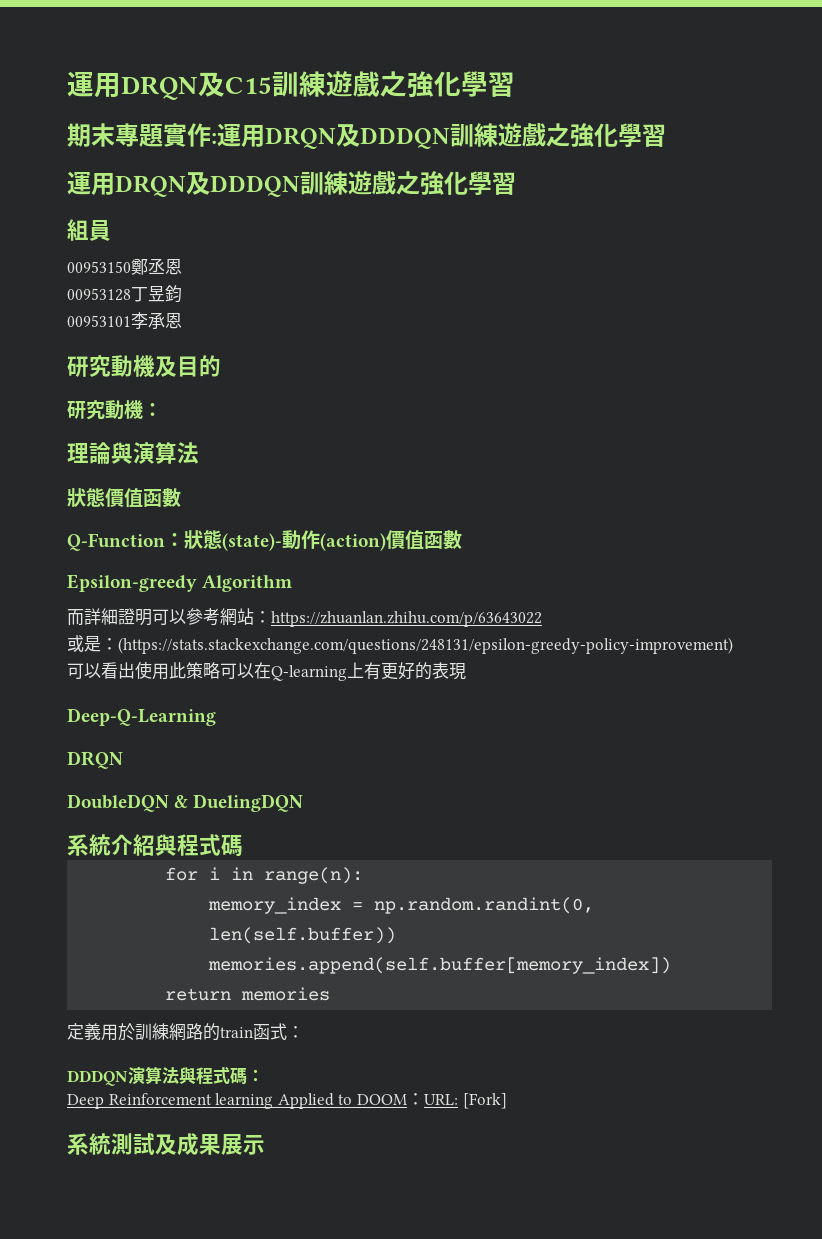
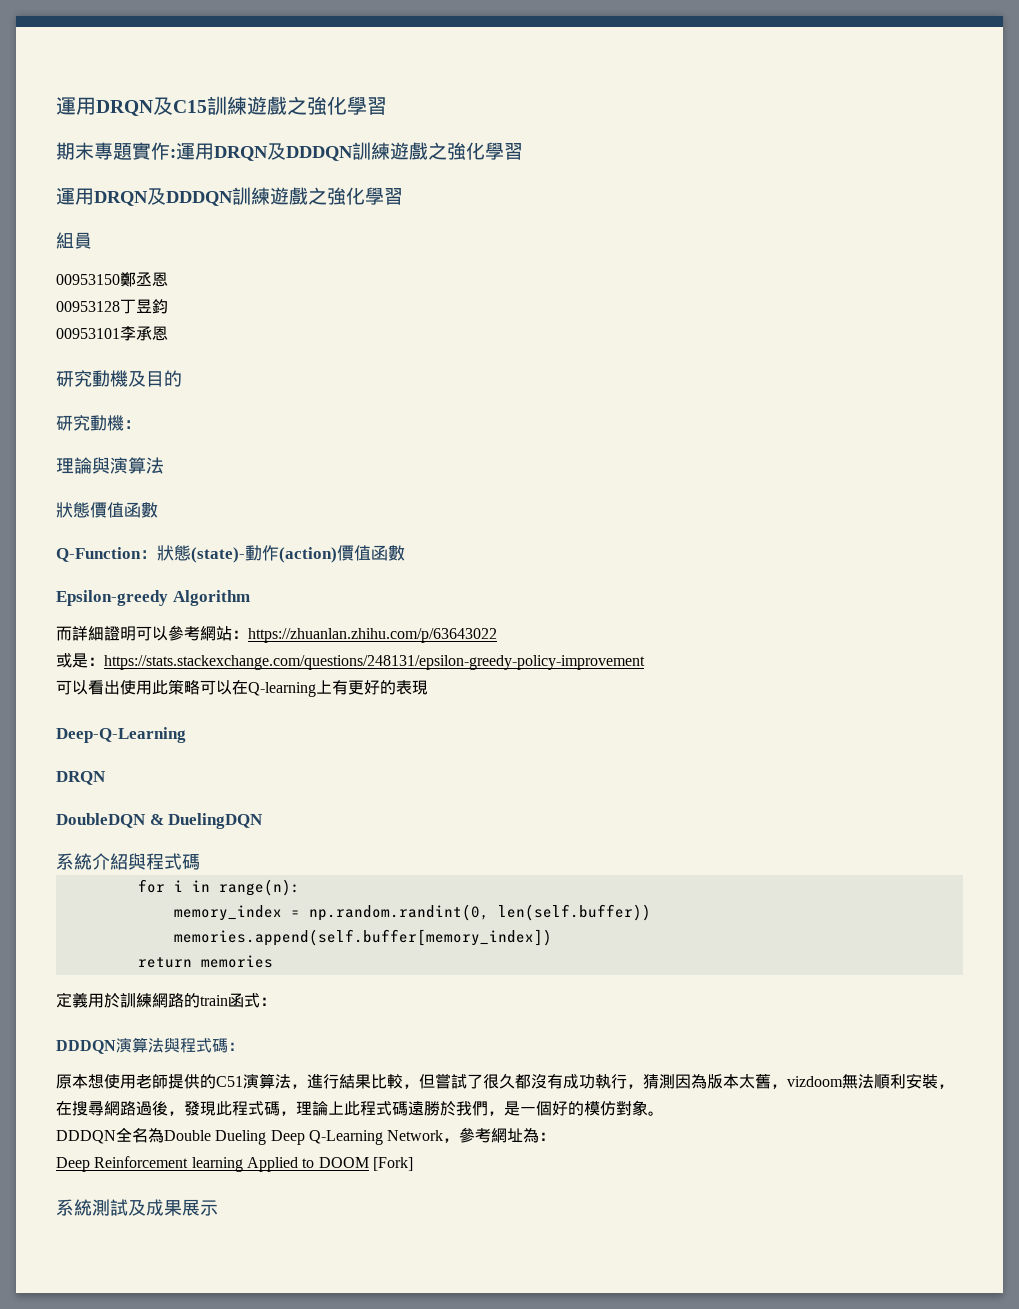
- 或是：(https://stats.stackexchange.com/questions/248131/epsilon-greedy-policy-improvement)
+ 或是：https://stats.stackexchange.com/questions/248131/epsilon-greedy-policy-improvement
+ 原本想使用老師提供的C51演算法，進行結果比較，但嘗試了很久都沒有成功執行，猜測因為版本太舊，vizdoom無法順利安裝，在搜尋網路過後，發現此程式碼，理論上此程式碼遠勝於我們，是一個好的模仿對象。
+ DDDQN全名為Double Dueling Deep Q-Learning Network，參考網址為：
- Deep Reinforcement learning Applied to DOOM：URL: [Fork]
+ Deep Reinforcement learning Applied to DOOM [Fork]

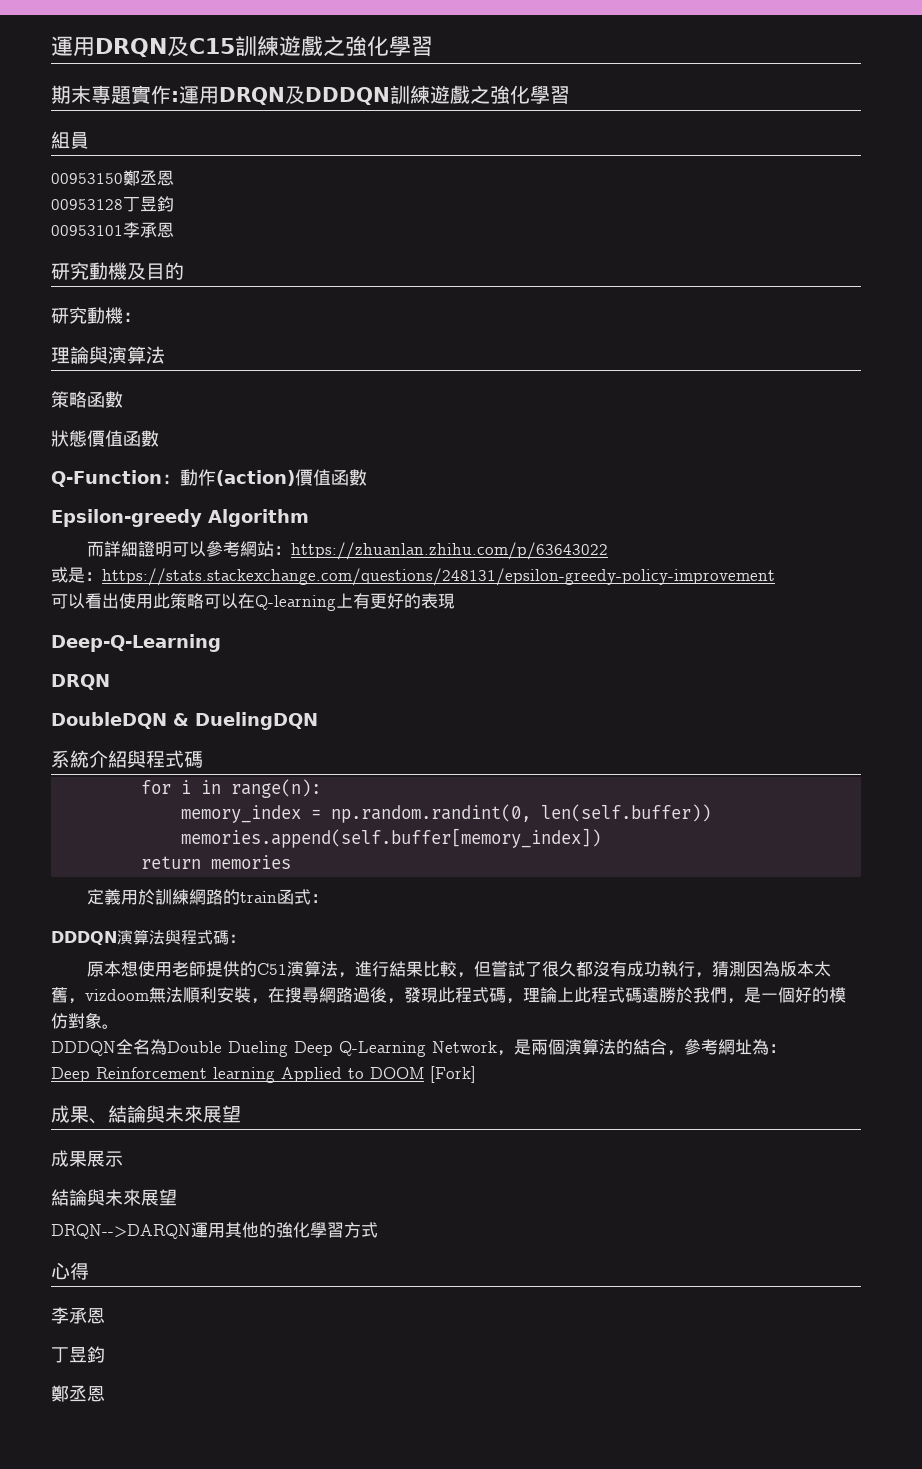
  期末專題實作:運用DRQN及DDDQN訓練遊戲之強化學習
- 運用DRQN及DDDQN訓練遊戲之強化學習
+ 策略函數
- Q-Function：狀態(state)-動作(action)價值函數
+ Q-Function：動作(action)價值函數
- DDDQN全名為Double Dueling Deep Q-Learning Network，參考網址為：
+ DDDQN全名為Double Dueling Deep Q-Learning Network，是兩個演算法的結合，參考網址為：
- 系統測試及成果展示
+ 成果、結論與未來展望
+ 成果展示
+ 結論與未來展望
+ DRQN-->DARQN運用其他的強化學習方式
+ 心得
+ 李承恩
+ 丁昱鈞
+ 鄭丞恩

